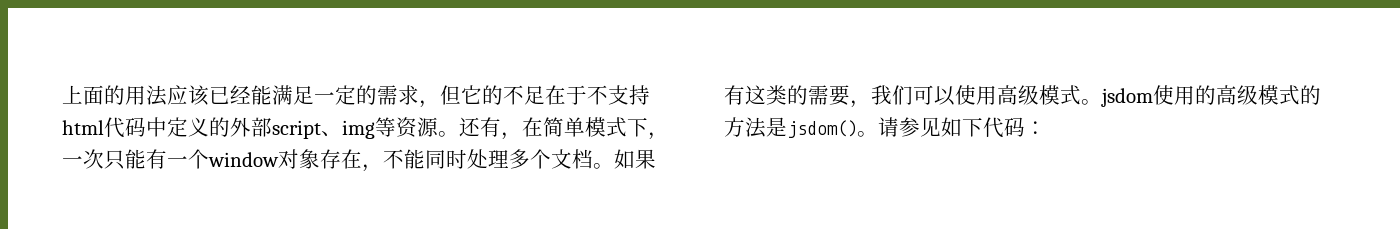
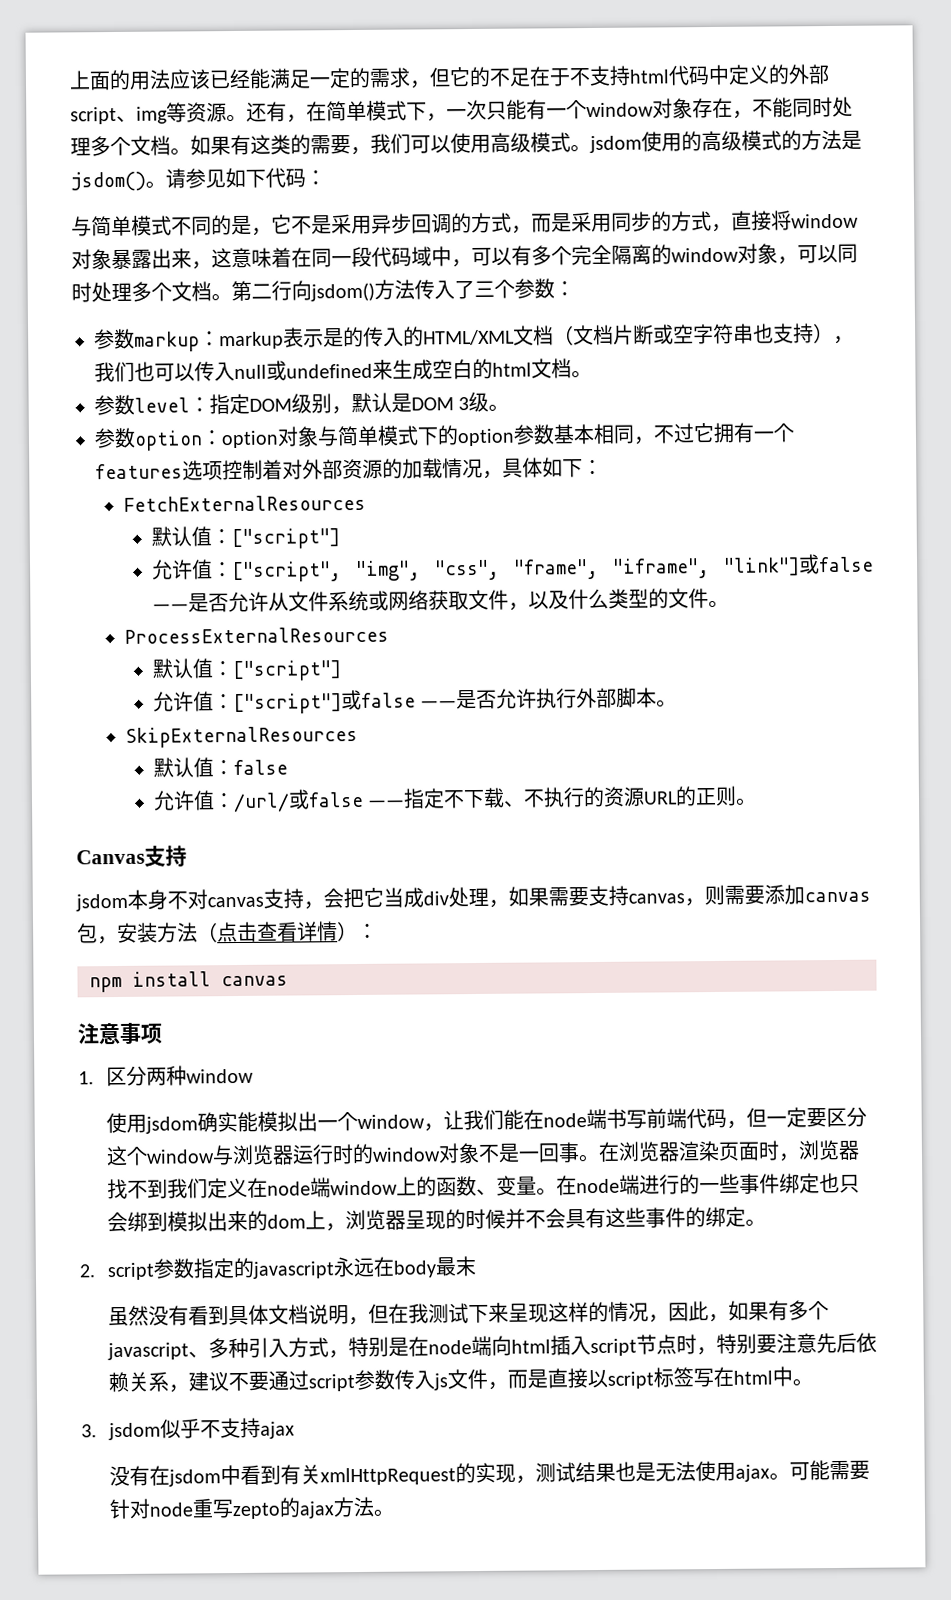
+ 与简单模式不同的是，它不是采用异步回调的方式，而是采用同步的方式，直接将window对象暴露出来，这意味着在同一段代码域中，可以有多个完全隔离的window对象，可以同时处理多个文档。第二行向jsdom()方法传入了三个参数：
+ 参数markup：markup表示是的传入的HTML/XML文档（文档片断或空字符串也支持），我们也可以传入null或undefined来生成空白的html文档。
+ 参数level：指定DOM级别，默认是DOM 3级。
+ 参数option：option对象与简单模式下的option参数基本相同，不过它拥有一个features选项控制着对外部资源的加载情况，具体如下：
+ FetchExternalResources
+ 默认值：["script"]
+ 允许值：["script", "img", "css", "frame", "iframe", "link"]或false ——是否允许从文件系统或网络获取文件，以及什么类型的文件。
+ ProcessExternalResources
+ 默认值：["script"]
+ 允许值：["script"]或false ——是否允许执行外部脚本。
+ SkipExternalResources
+ 默认值：false
+ 允许值：/url/或false ——指定不下载、不执行的资源URL的正则。
+ Canvas支持
+ jsdom本身不对canvas支持，会把它当成div处理，如果需要支持canvas，则需要添加canvas包，安装方法（点击查看详情）：
+ npm install canvas
+ 注意事项
+ 1.区分两种window
+ 使用jsdom确实能模拟出一个window，让我们能在node端书写前端代码，但一定要区分这个window与浏览器运行时的window对象不是一回事。在浏览器渲染页面时，浏览器找不到我们定义在node端window上的函数、变量。在node端进行的一些事件绑定也只会绑到模拟出来的dom上，浏览器呈现的时候并不会具有这些事件的绑定。
+ 2. script参数指定的javascript永远在body最末
+ 虽然没有看到具体文档说明，但在我测试下来呈现这样的情况，因此，如果有多个javascript、多种引入方式，特别是在node端向html插入script节点时，特别要注意先后依赖关系，建议不要通过script参数传入js文件，而是直接以script标签写在html中。
+ 3. jsdom似乎不支持ajax
+ 没有在jsdom中看到有关xmlHttpRequest的实现，测试结果也是无法使用ajax。可能需要针对node重写zepto的ajax方法。

